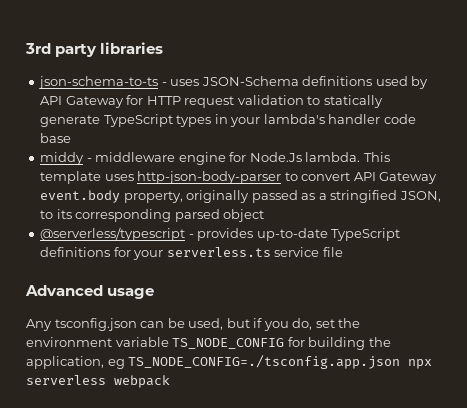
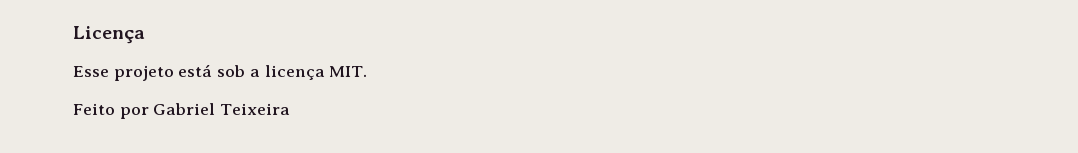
- 3rd party libraries
- json-schema-to-ts - uses JSON-Schema definitions used by API Gateway for HTTP request validation to statically generate TypeScript types in your lambda's handler code base
- middy - middleware engine for Node.Js lambda. This template uses http-json-body-parser to convert API Gateway event.body property, originally passed as a stringified JSON, to its corresponding parsed object
- @serverless/typescript - provides up-to-date TypeScript definitions for your serverless.ts service file
- Advanced usage
- Any tsconfig.json can be used, but if you do, set the environment variable TS_NODE_CONFIG for building the application, eg TS_NODE_CONFIG=./tsconfig.app.json npx serverless webpack
+ Licença
+ Esse projeto está sob a licença MIT.
+ Feito por Gabriel Teixeira

